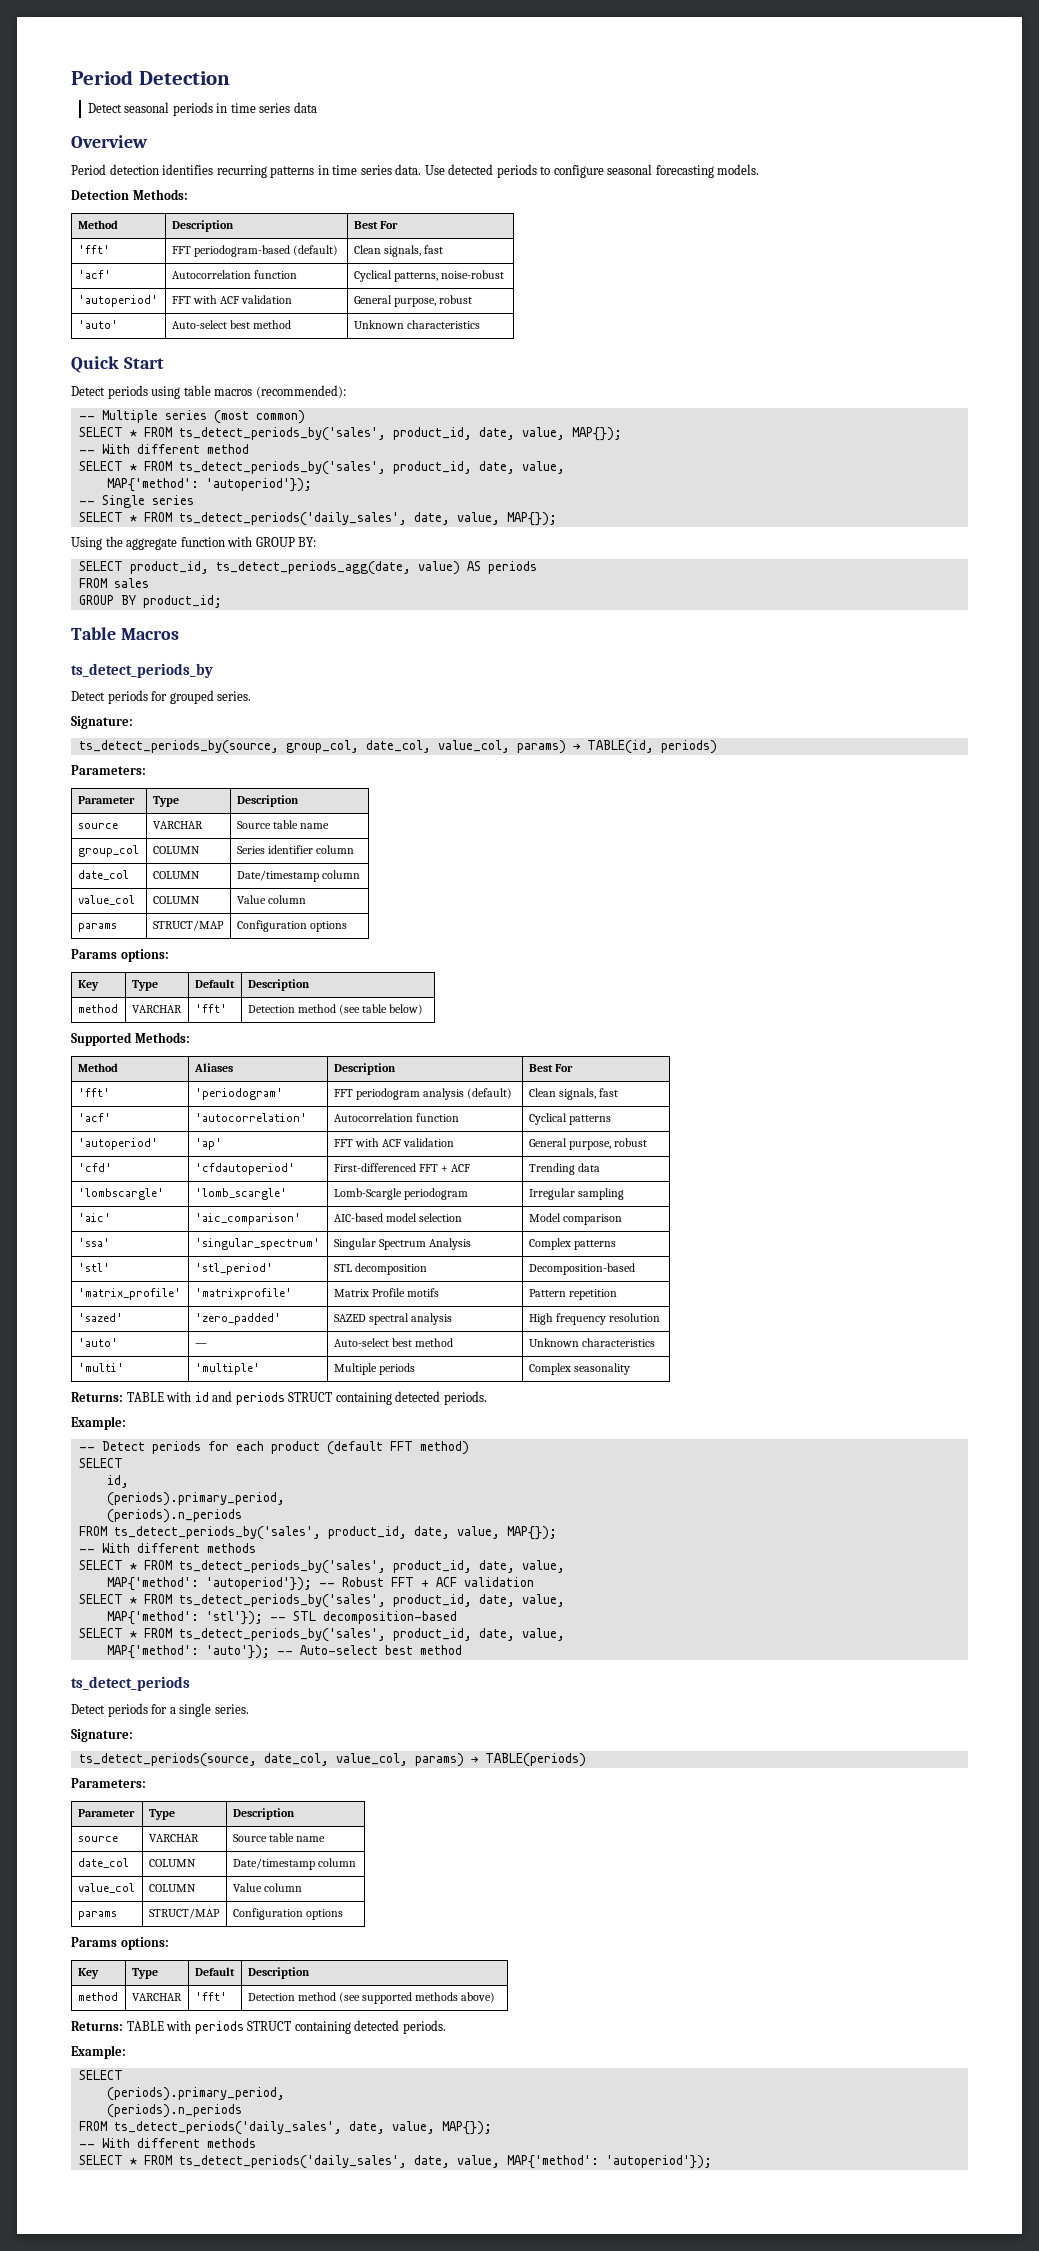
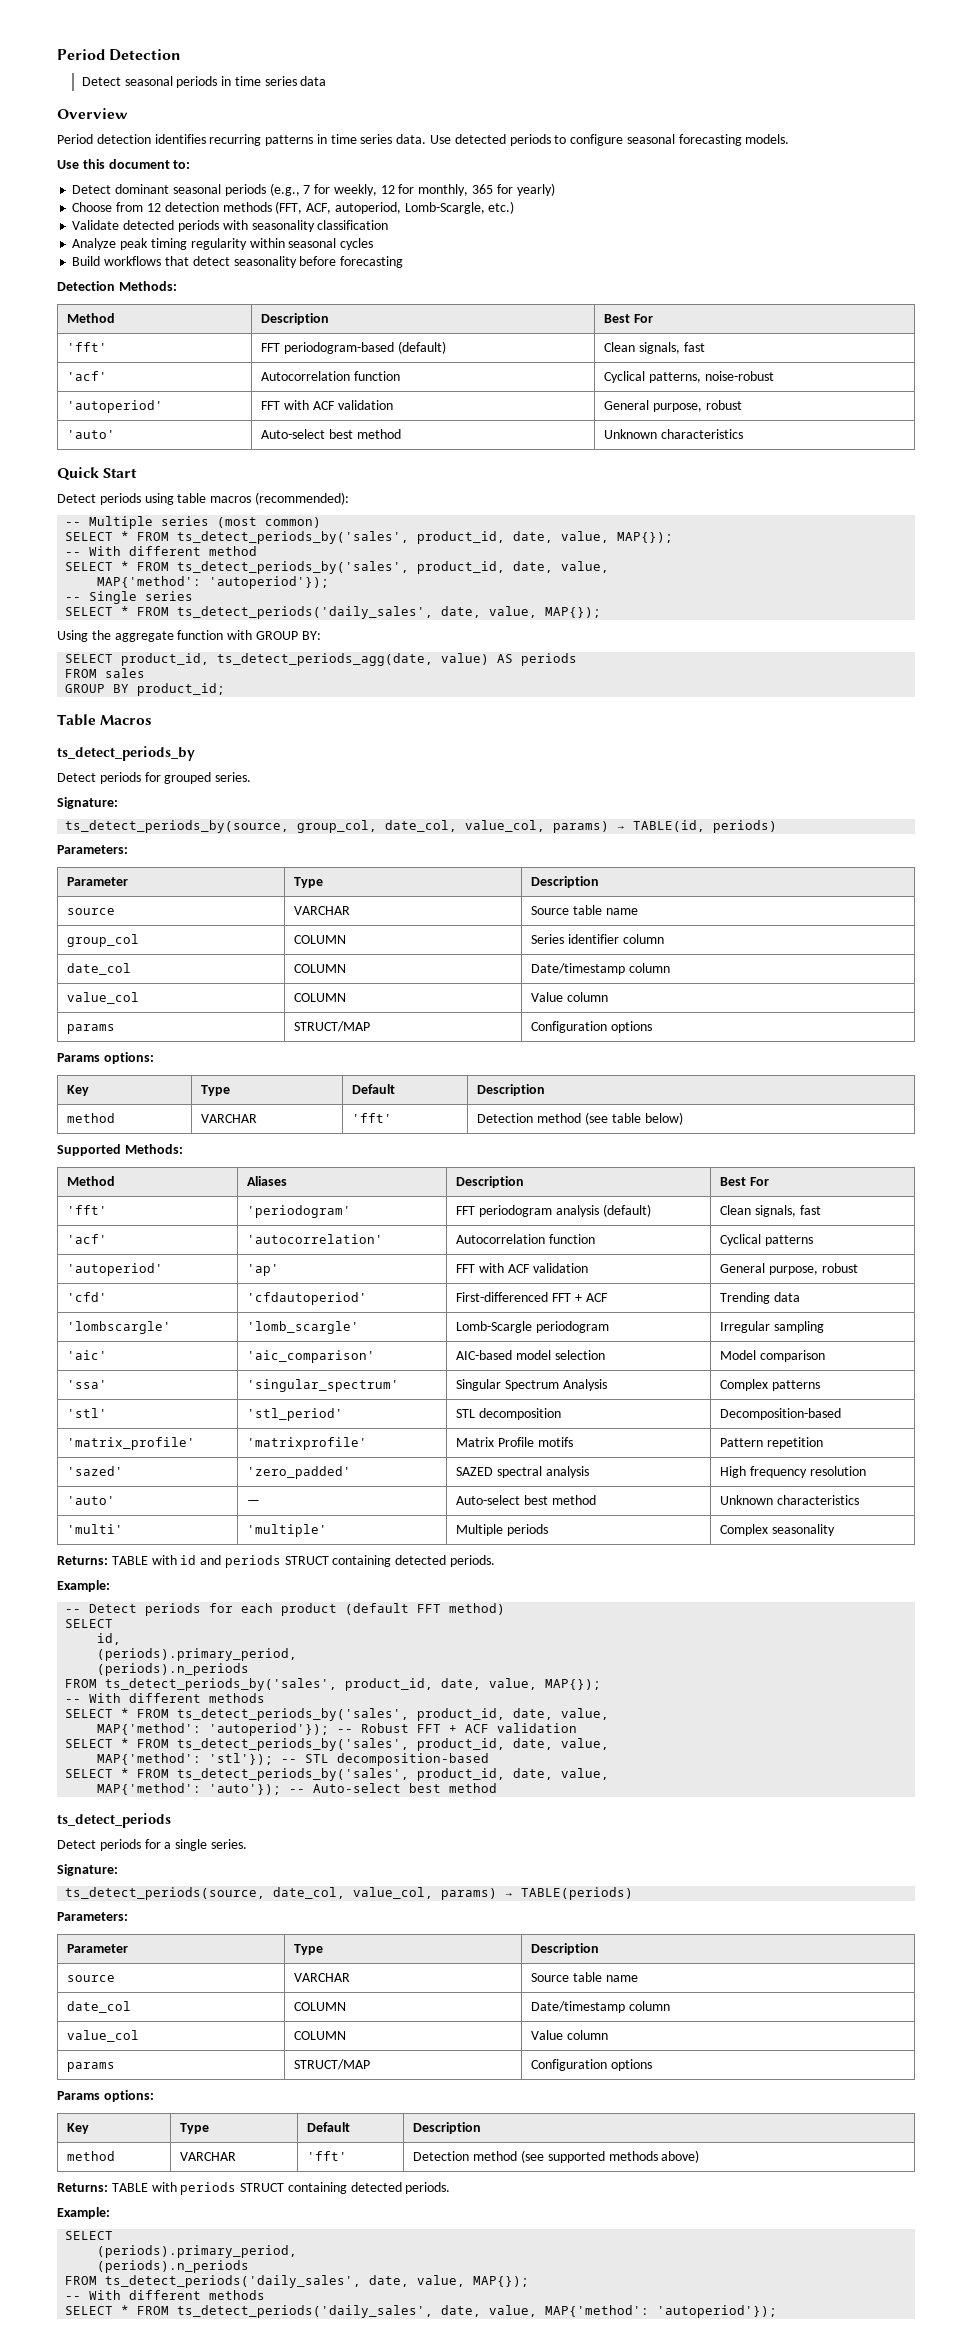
+ Use this document to:
+ Detect dominant seasonal periods (e.g., 7 for weekly, 12 for monthly, 365 for yearly)
+ Choose from 12 detection methods (FFT, ACF, autoperiod, Lomb-Scargle, etc.)
+ Validate detected periods with seasonality classification
+ Analyze peak timing regularity within seasonal cycles
+ Build workflows that detect seasonality before forecasting

